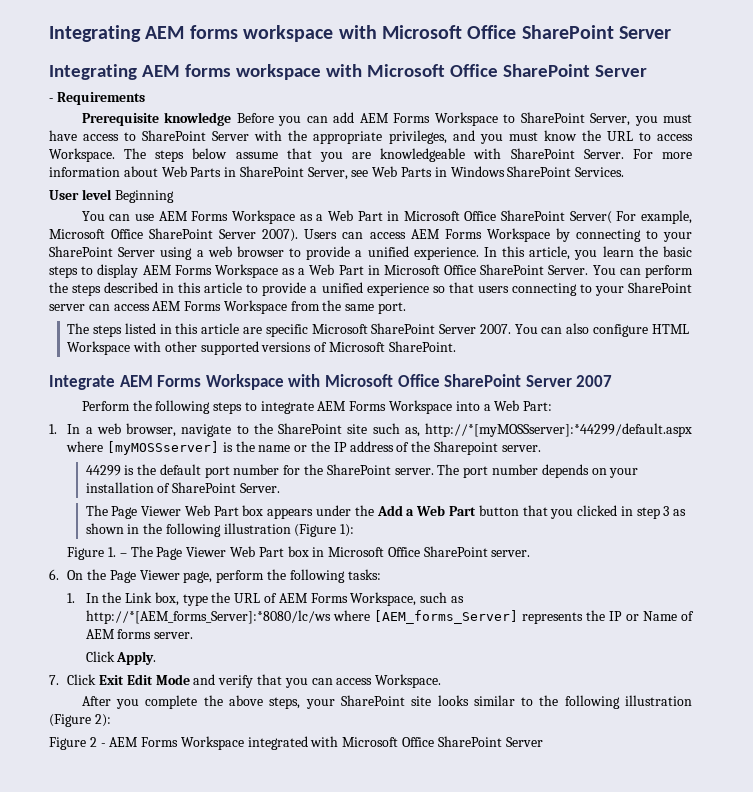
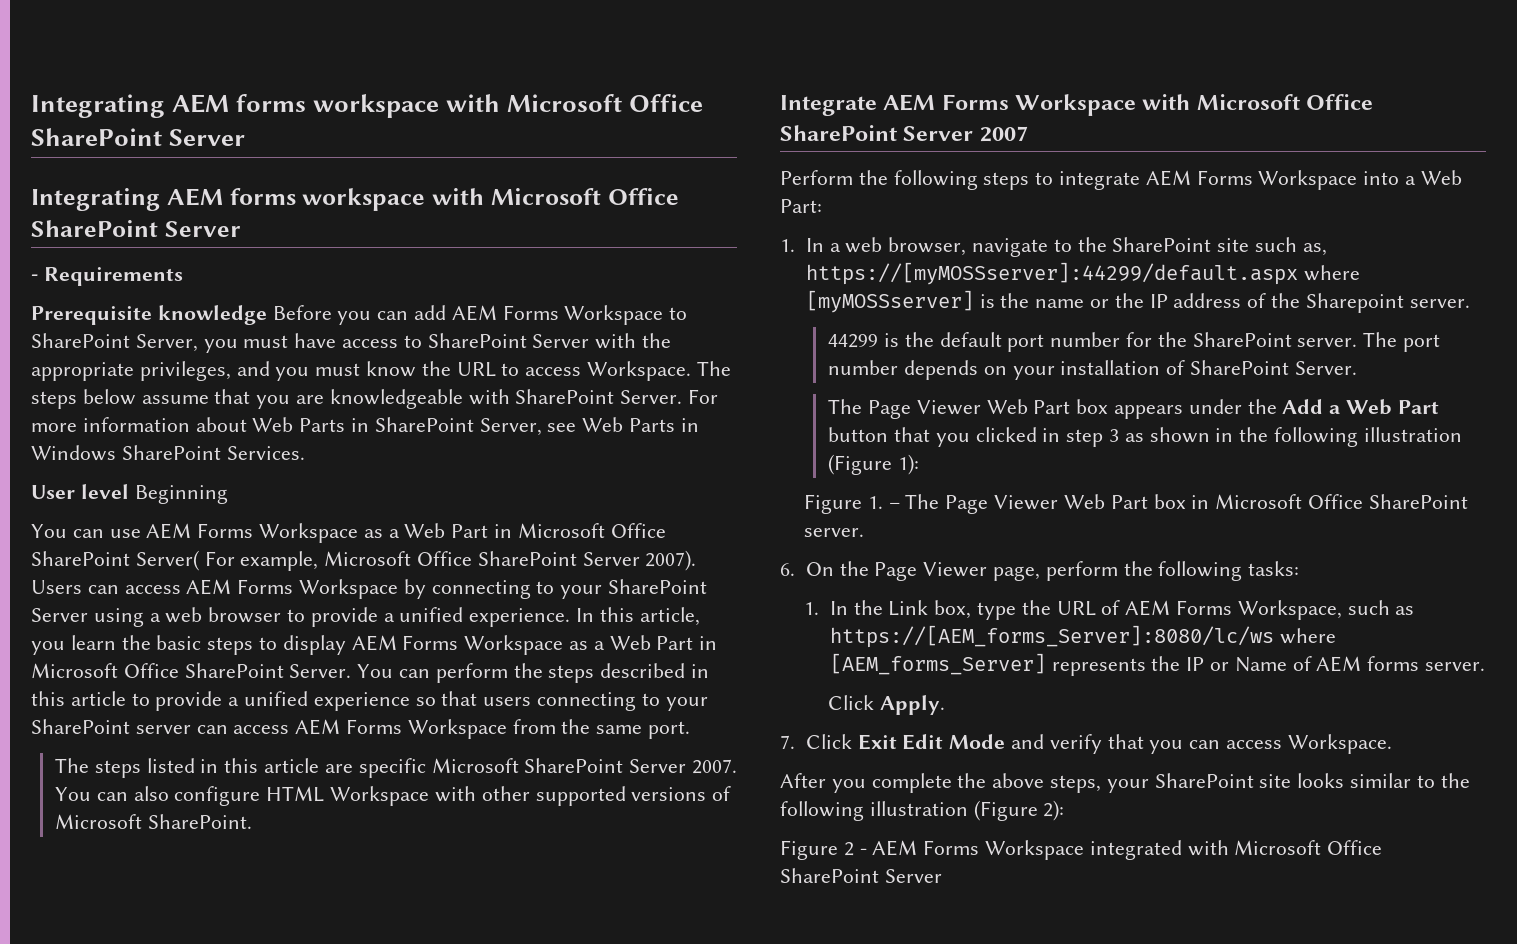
- 1. In a web browser, navigate to the SharePoint site such as, http://*[myMOSSserver]:*44299/default.aspx where [myMOSSserver] is the name or the IP address of the Sharepoint server.
+ 1. In a web browser, navigate to the SharePoint site such as, https://[myMOSSserver]:44299/default.aspx where [myMOSSserver] is the name or the IP address of the Sharepoint server.
- 1. In the Link box, type the URL of AEM Forms Workspace, such as http://*[AEM_forms_Server]:*8080/lc/ws where [AEM_forms_Server] represents the IP or Name of AEM forms server.
+ 1. In the Link box, type the URL of AEM Forms Workspace, such as https://[AEM_forms_Server]:8080/lc/ws where [AEM_forms_Server] represents the IP or Name of AEM forms server.

